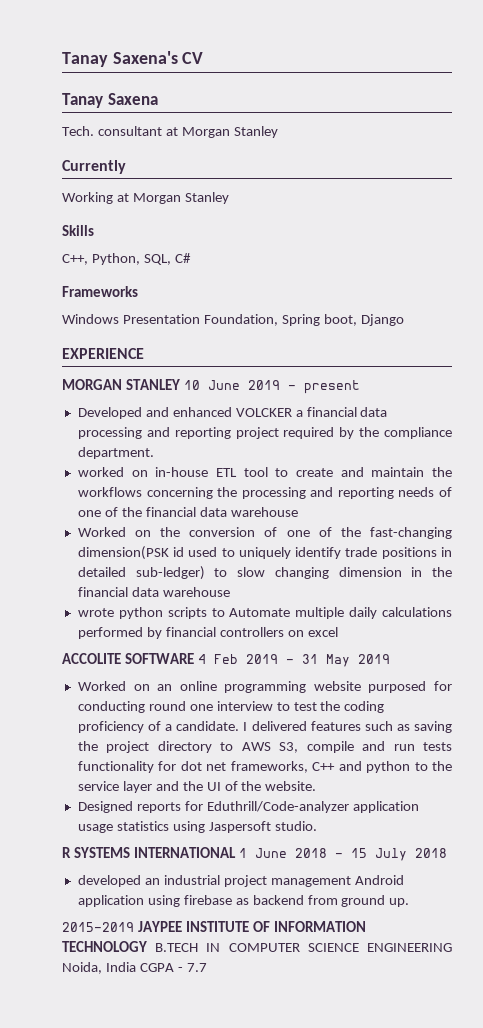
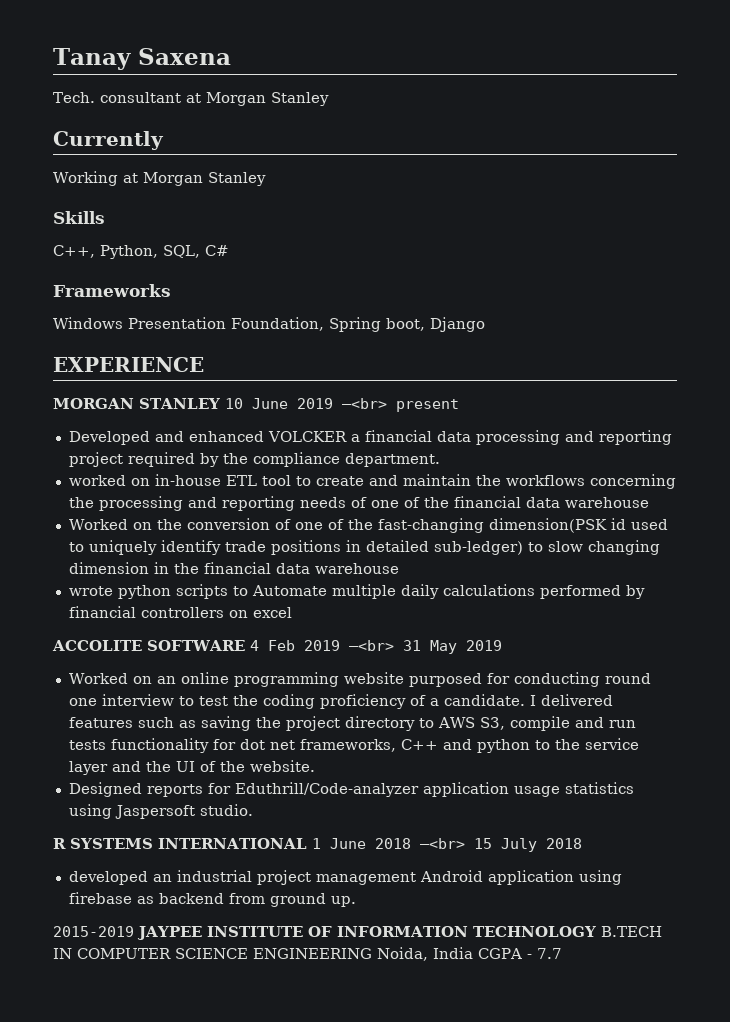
- Tanay Saxena's CV
- MORGAN STANLEY 10 June 2019 – present
+ MORGAN STANLEY 10 June 2019 –<br> present
- ACCOLITE SOFTWARE 4 Feb 2019 – 31 May 2019
+ ACCOLITE SOFTWARE 4 Feb 2019 –<br> 31 May 2019
- R SYSTEMS INTERNATIONAL 1 June 2018 – 15 July 2018
+ R SYSTEMS INTERNATIONAL 1 June 2018 –<br> 15 July 2018

